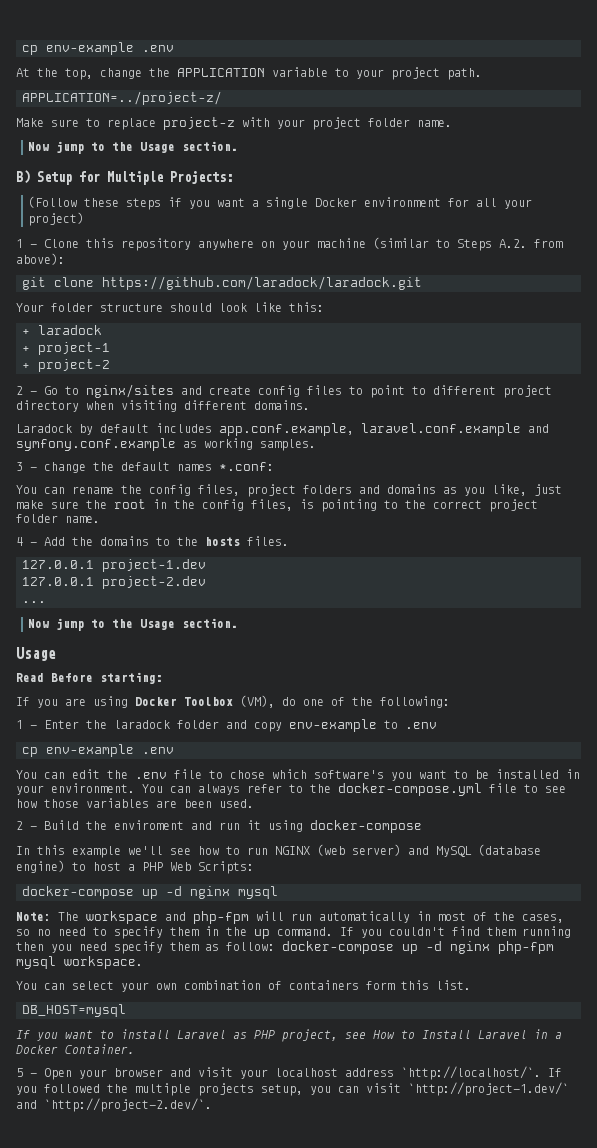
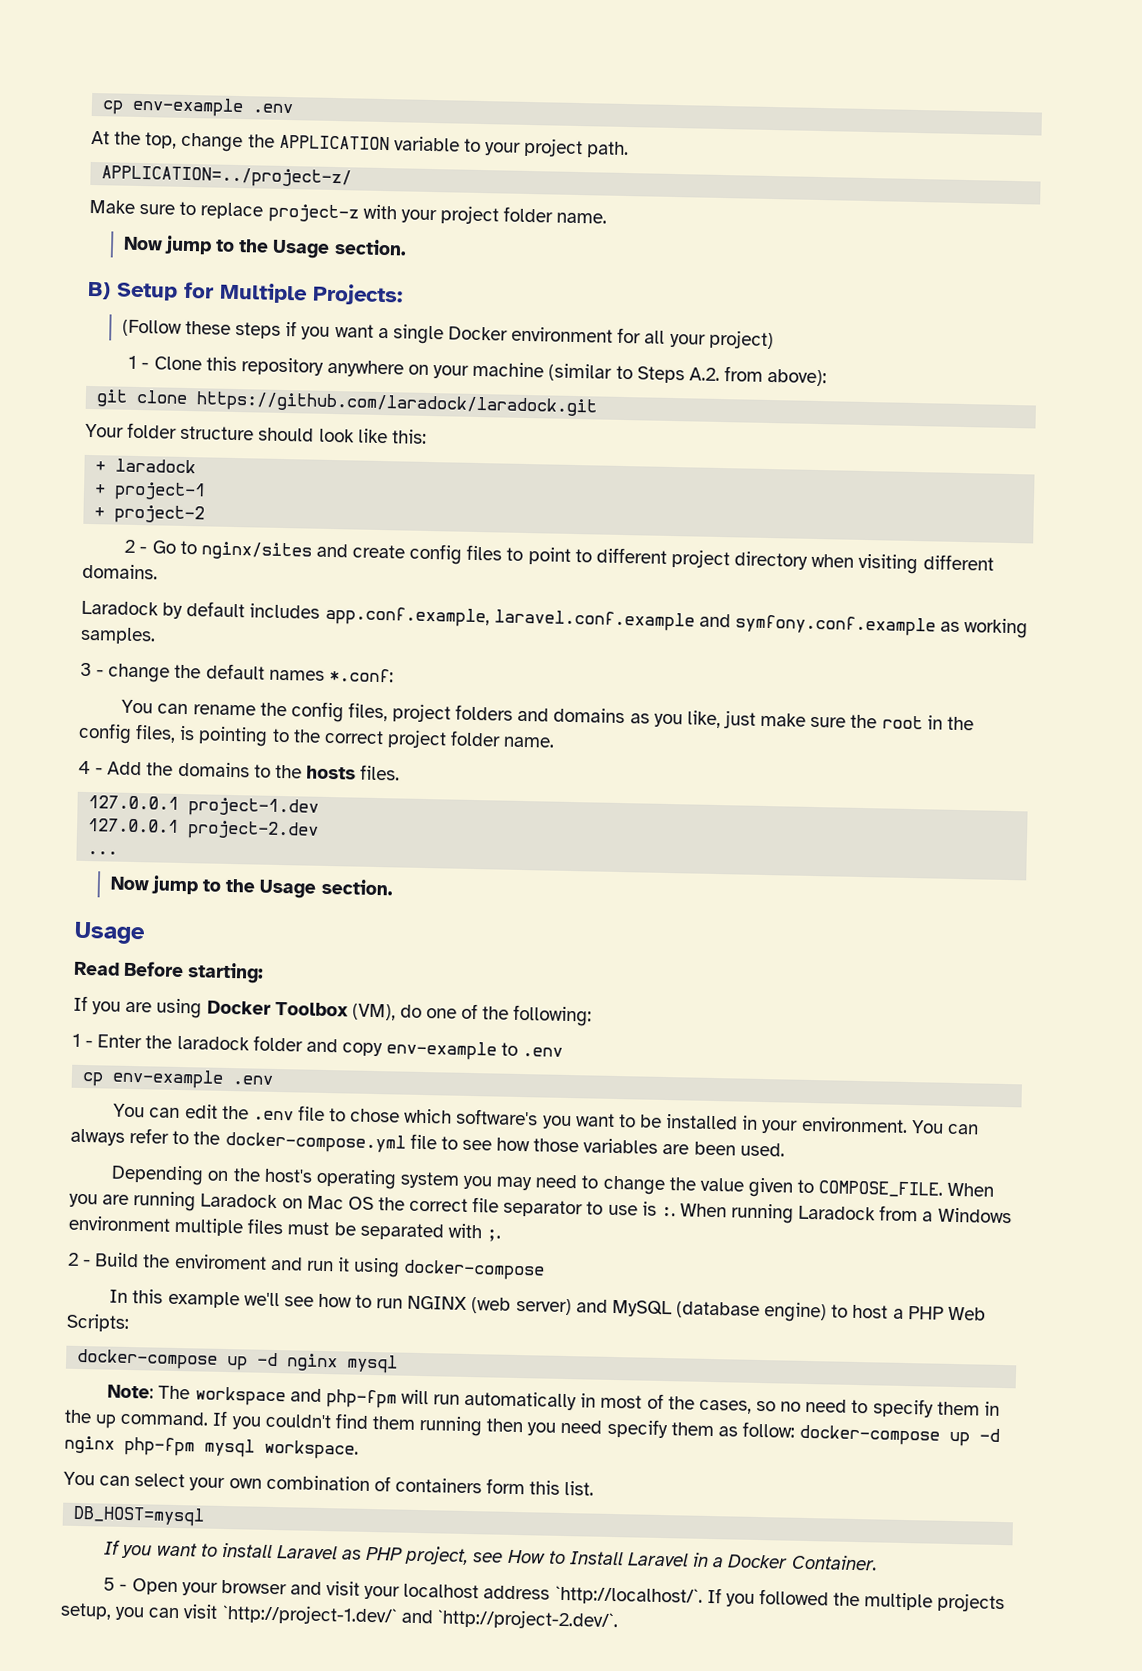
+ Depending on the host's operating system you may need to change the value given to COMPOSE_FILE. When you are running Laradock on Mac OS the correct file separator to use is :. When running Laradock from a Windows environment multiple files must be separated with ;.

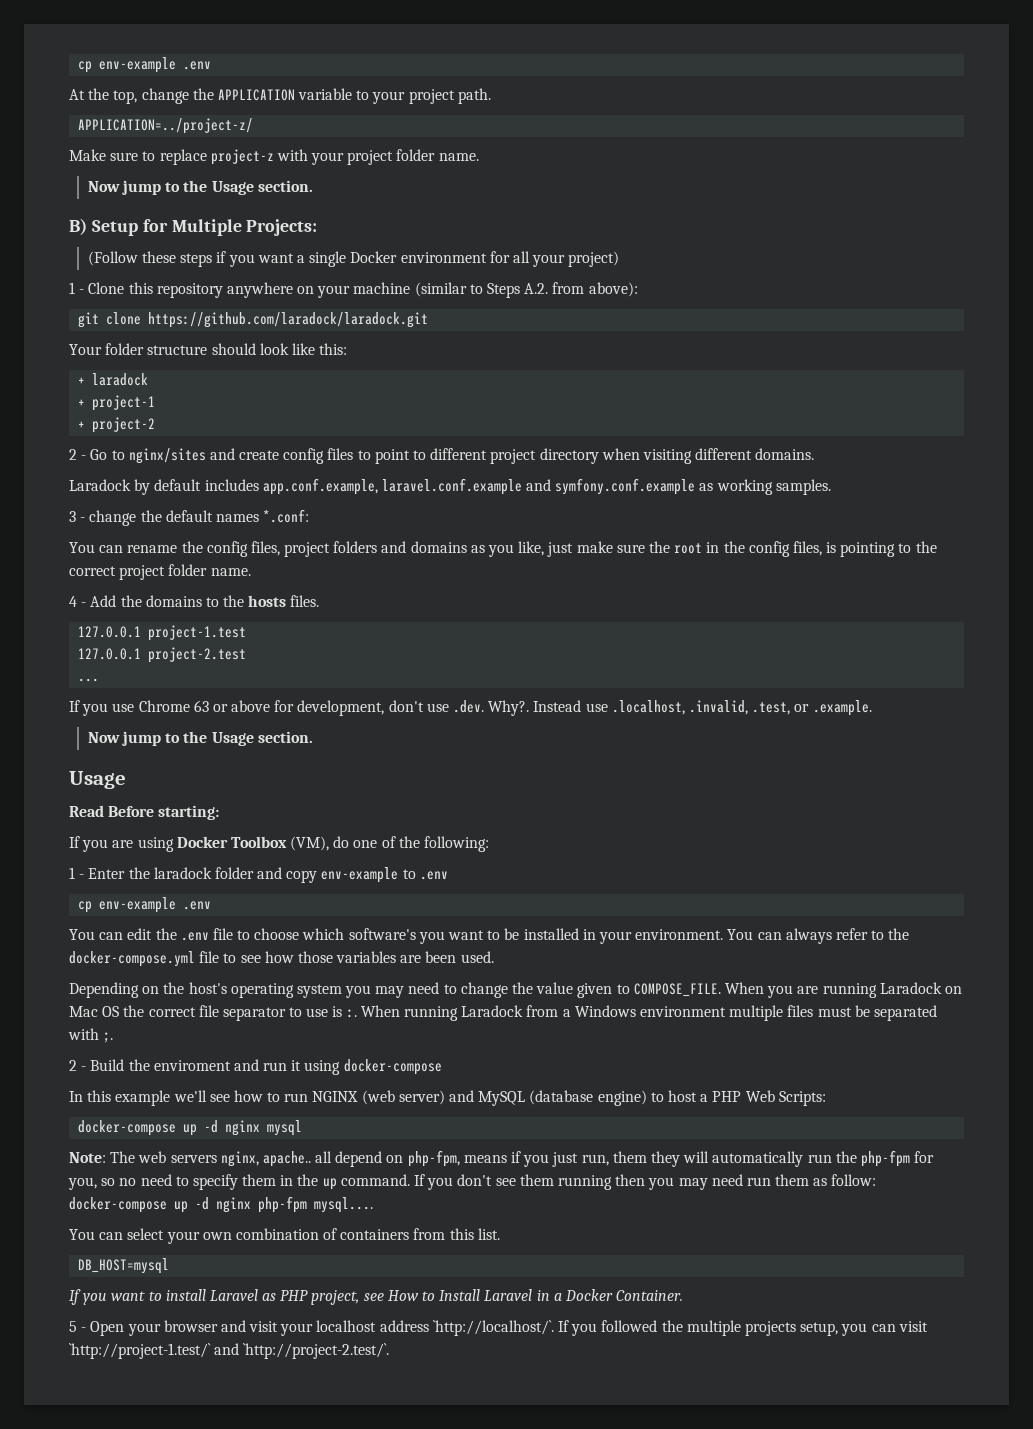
- 127.0.0.1 project-1.dev
- 127.0.0.1 project-2.dev
+ 127.0.0.1 project-1.test
+ 127.0.0.1 project-2.test
+ If you use Chrome 63 or above for development, don't use .dev. Why?. Instead use .localhost, .invalid, .test, or .example.
- You can edit the .env file to chose which software's you want to be installed in your environment.
+ You can edit the .env file to choose which software's you want to be installed in your environment.
- Note: The workspace and php-fpm will run automatically in most of the cases, so no need to specify them in the up command.
+ Note: The web servers nginx, apache.. all depend on php-fpm, means if you just run, them they will automatically run the php-fpm for you, so no need to specify them in the up command.
- If you couldn't find them running then you need specify them as follow: docker-compose up -d nginx php-fpm mysql workspace.
+ If you don't see them running then you may need run them as follow: docker-compose up -d nginx php-fpm mysql....
- You can select your own combination of containers form this list.
+ You can select your own combination of containers from this list.
- If you followed the multiple projects setup, you can visit `http://project-1.dev/` and `http://project-2.dev/`.
+ If you followed the multiple projects setup, you can visit `http://project-1.test/` and `http://project-2.test/`.

